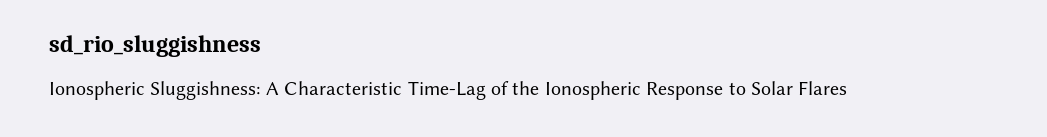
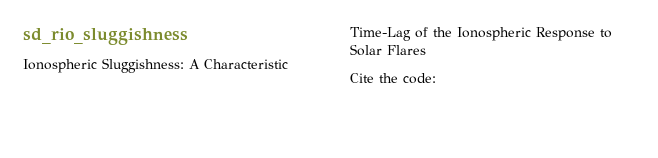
+ Cite the code:

